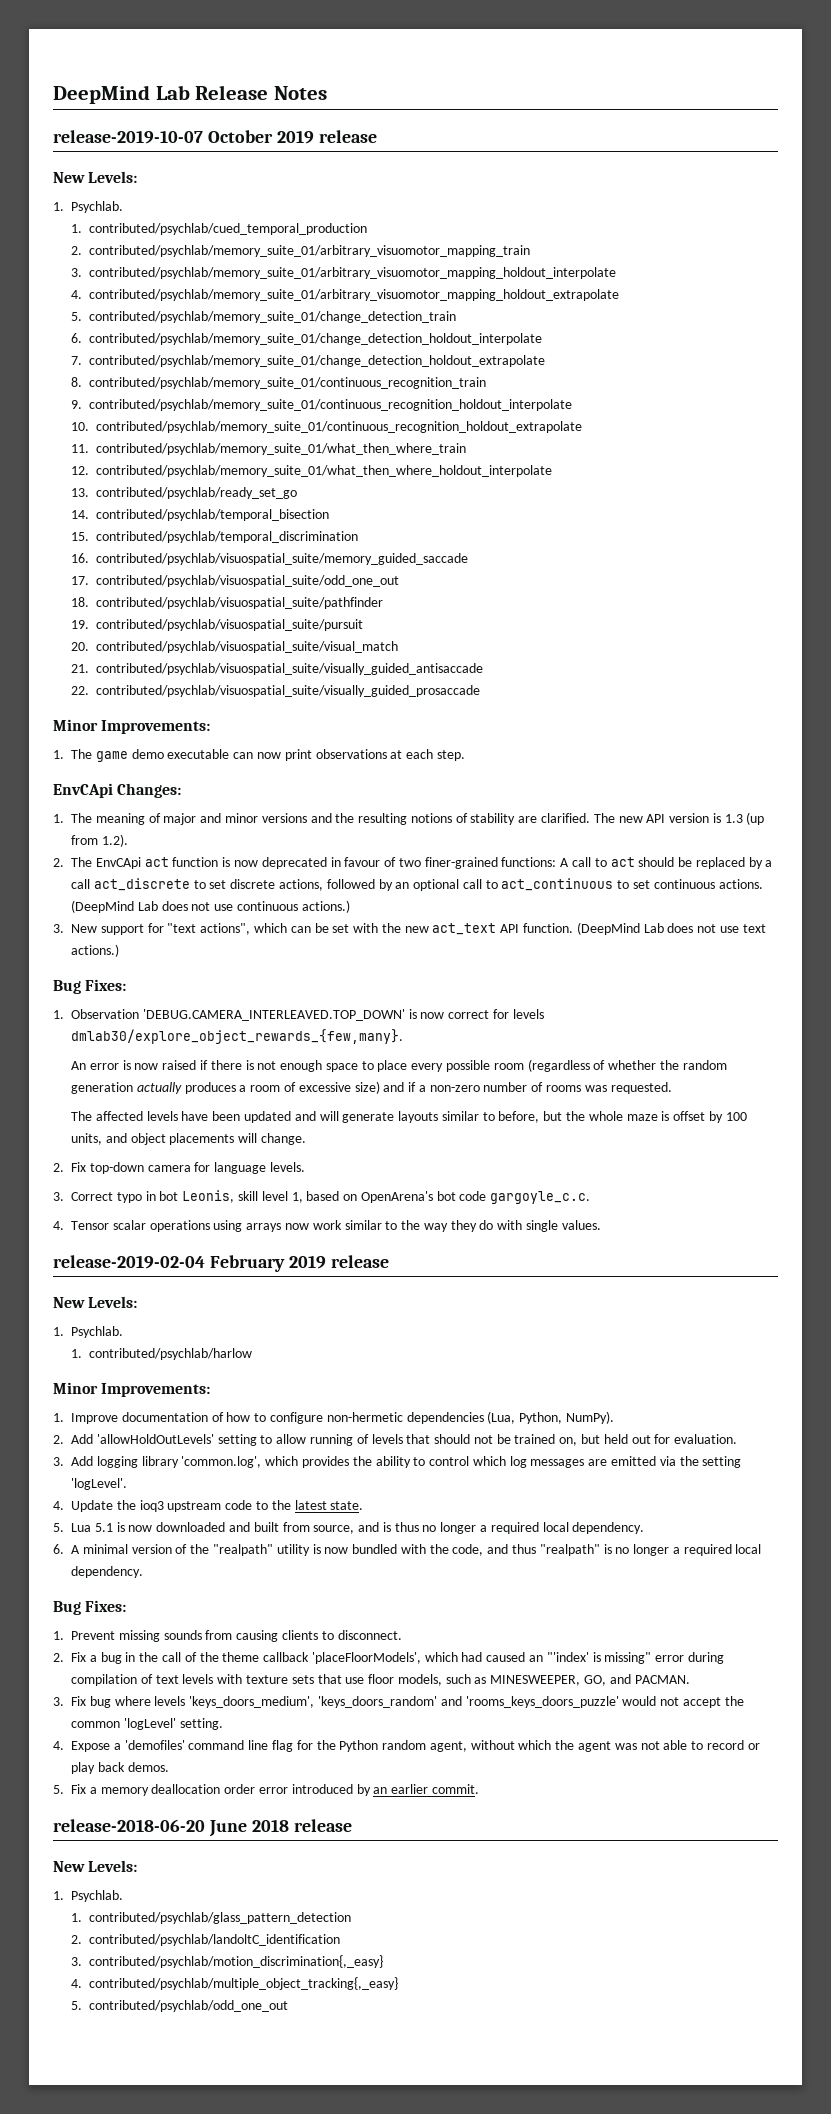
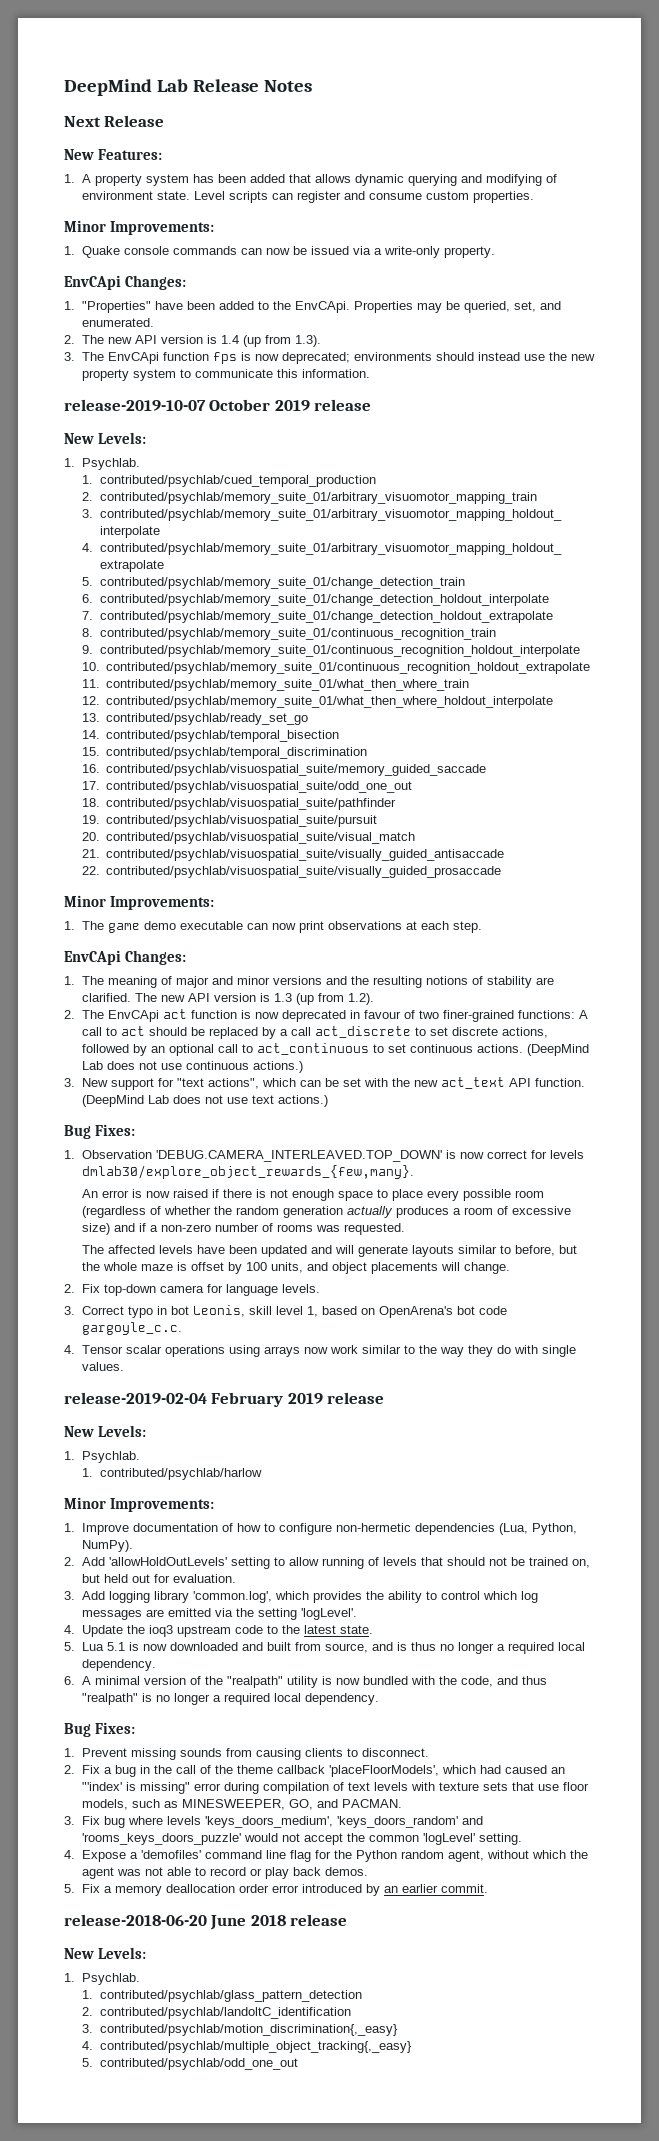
+ Next Release
+ New Features:
+ 1. A property system has been added that allows dynamic querying and modifying of environment state. Level scripts can register and consume custom properties.
+ Minor Improvements:
+ 1. Quake console commands can now be issued via a write-only property.
+ EnvCApi Changes:
+ 1. "Properties" have been added to the EnvCApi. Properties may be queried, set, and enumerated.
+ 2. The new API version is 1.4 (up from 1.3).
+ 3. The EnvCApi function fps is now deprecated; environments should instead use the new property system to communicate this information.

